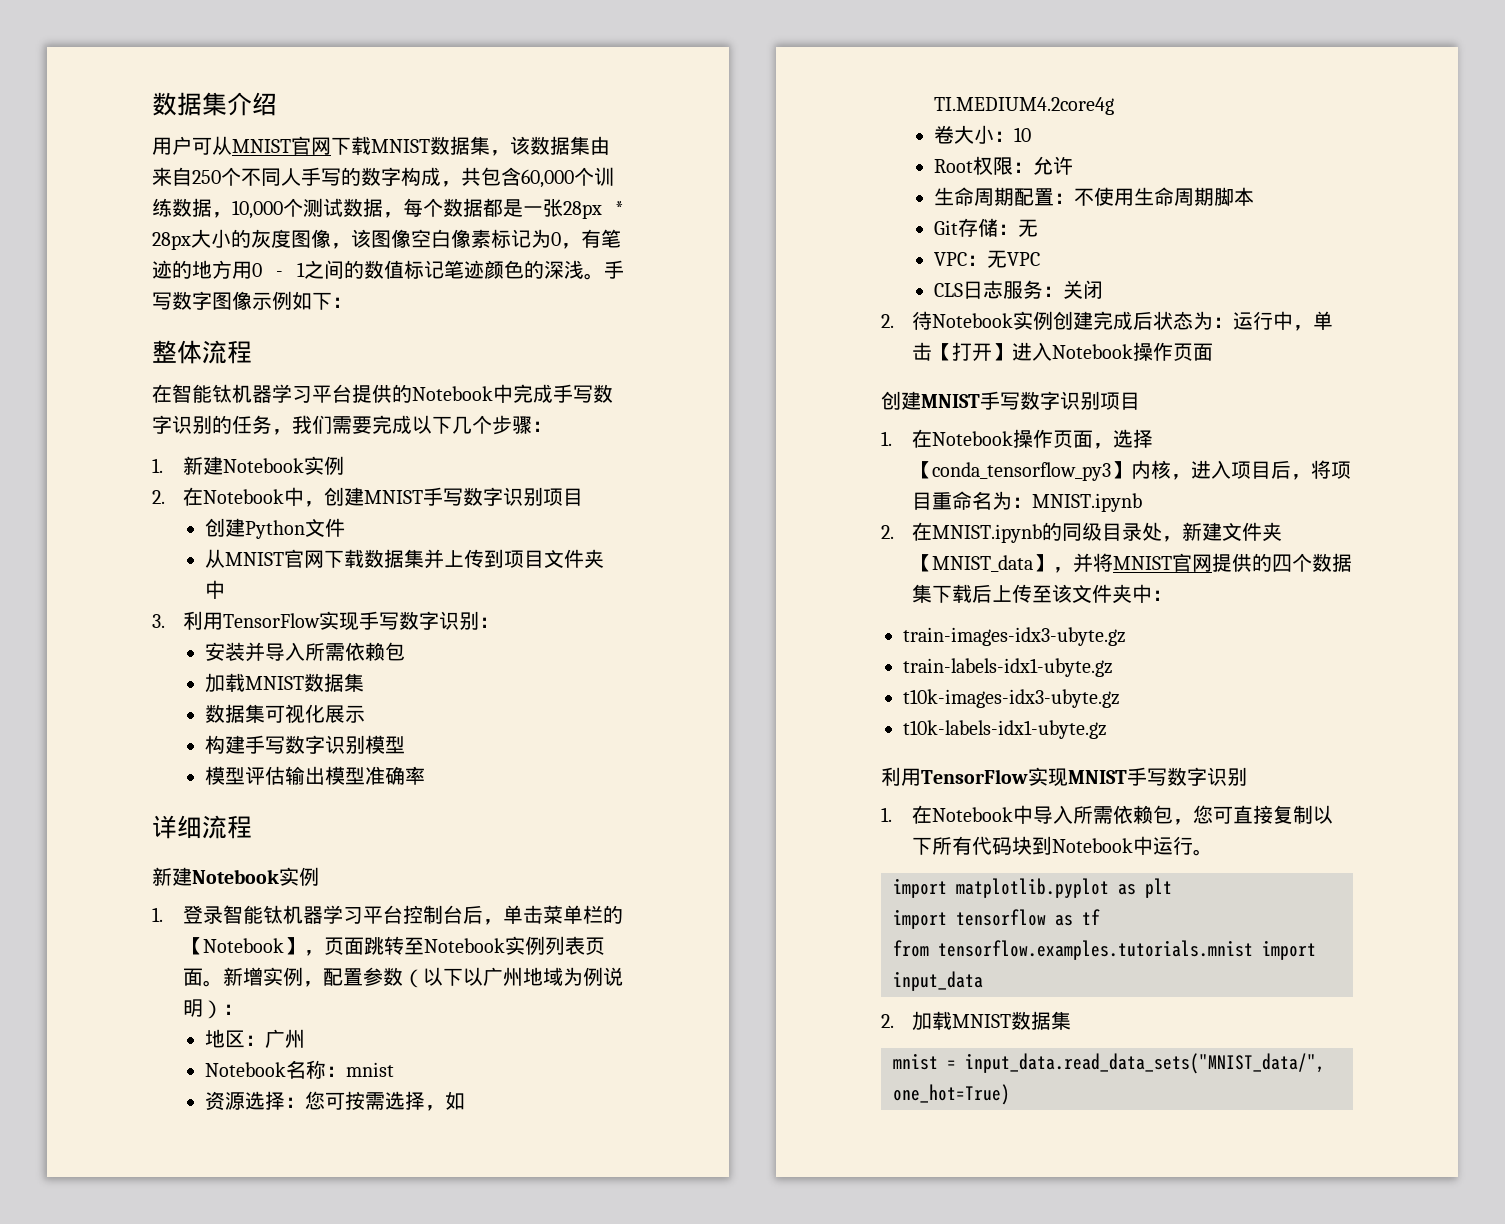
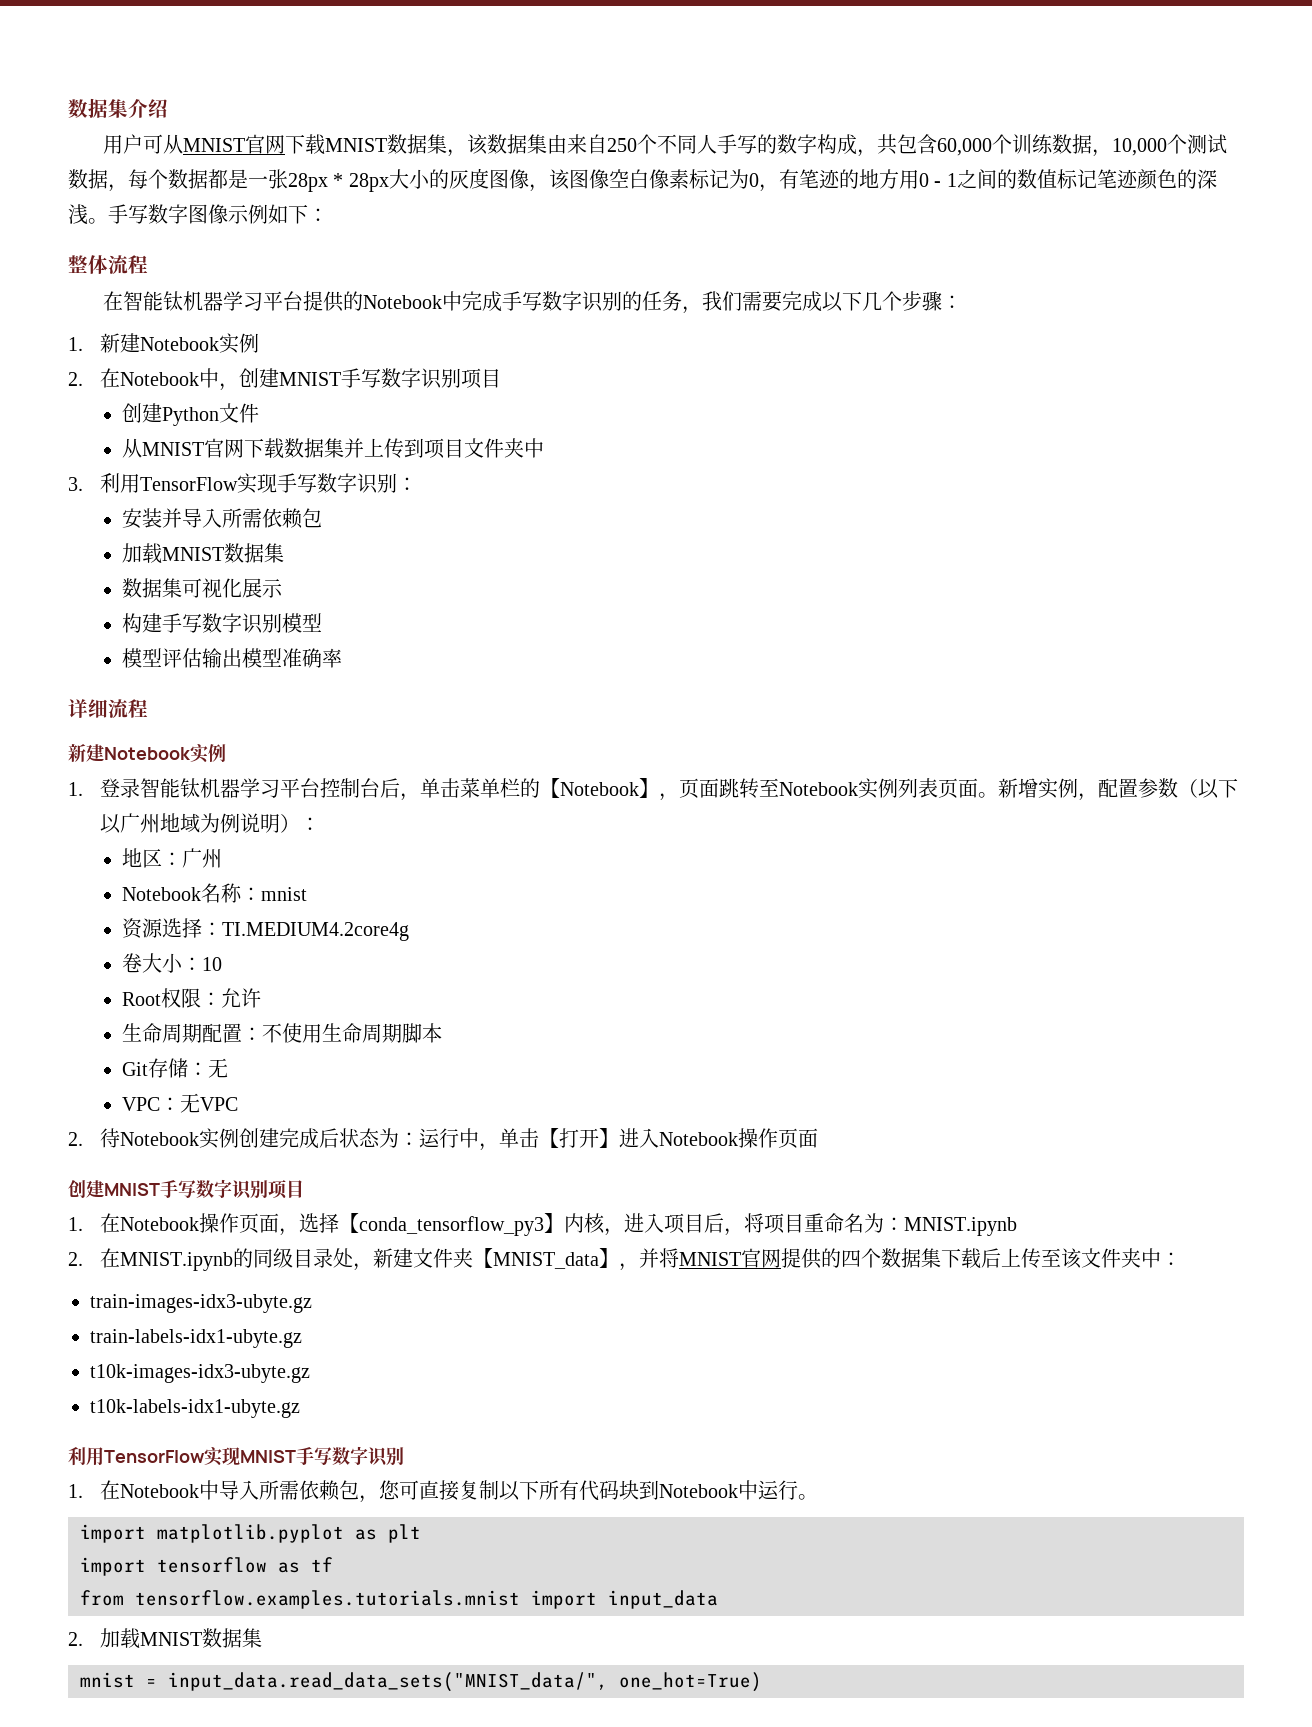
- 资源选择：您可按需选择，如TI.MEDIUM4.2core4g
+ 资源选择：TI.MEDIUM4.2core4g
- CLS日志服务：关闭

